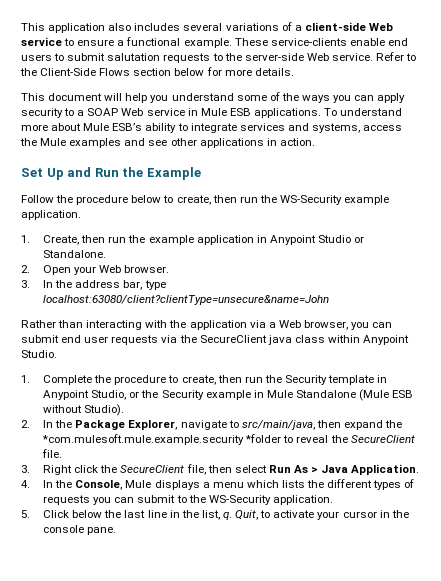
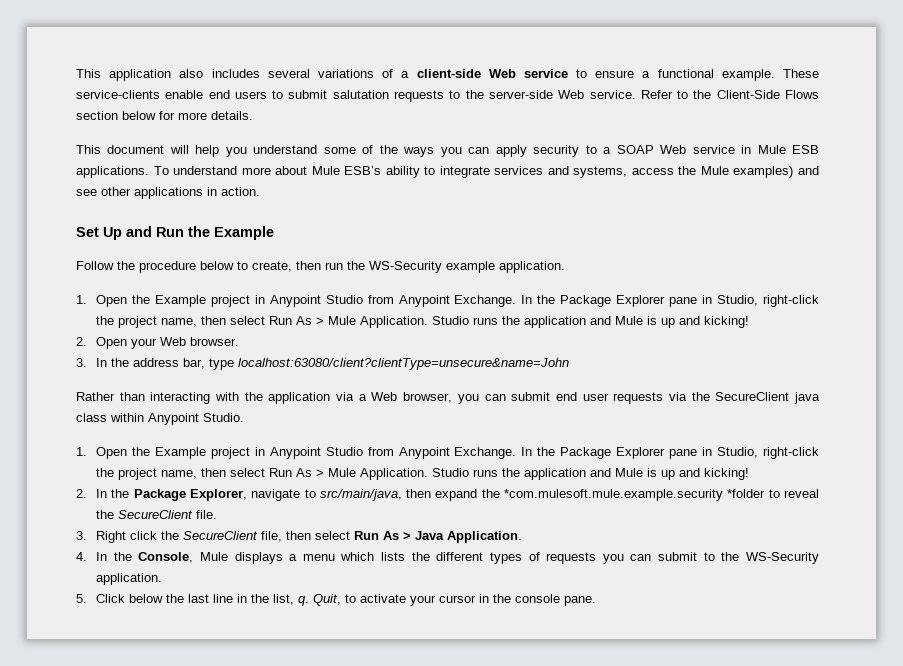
- To understand more about Mule ESB’s ability to integrate services and systems, access the Mule examples and see other applications in action.
+ To understand more about Mule ESB’s ability to integrate services and systems, access the Mule examples) and see other applications in action.
  Follow the procedure below to create, then run the WS-Security example application.
- 1. Create, then run the example application in Anypoint Studio or Standalone.
+ 1. Open the Example project in Anypoint Studio from Anypoint Exchange. In the Package Explorer pane in Studio, right-click the project name, then select Run As > Mule Application. Studio runs the application and Mule is up and kicking!
  Rather than interacting with the application via a Web browser, you can submit end user requests via the SecureClient java class within Anypoint Studio.
- 1. Complete the procedure to create, then run the Security template in Anypoint Studio, or the Security example in Mule Standalone (Mule ESB without Studio).
+ 1. Open the Example project in Anypoint Studio from Anypoint Exchange. In the Package Explorer pane in Studio, right-click the project name, then select Run As > Mule Application. Studio runs the application and Mule is up and kicking!

